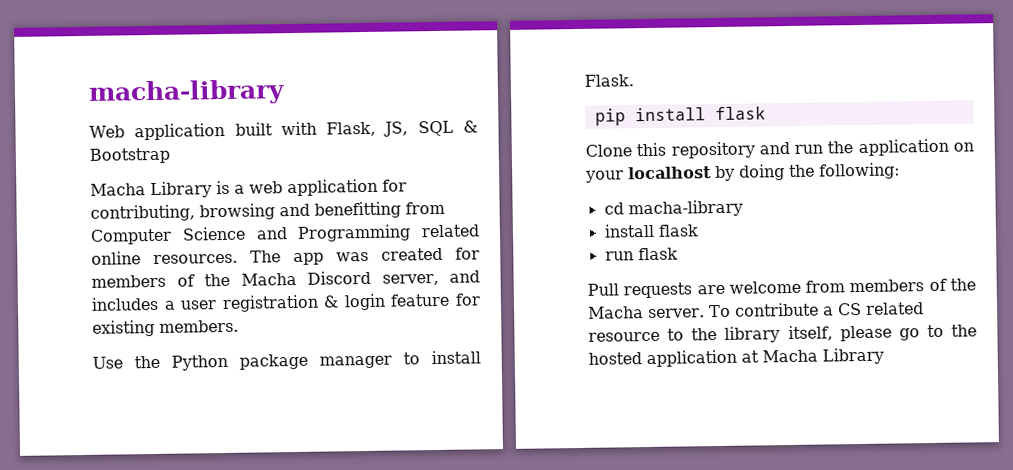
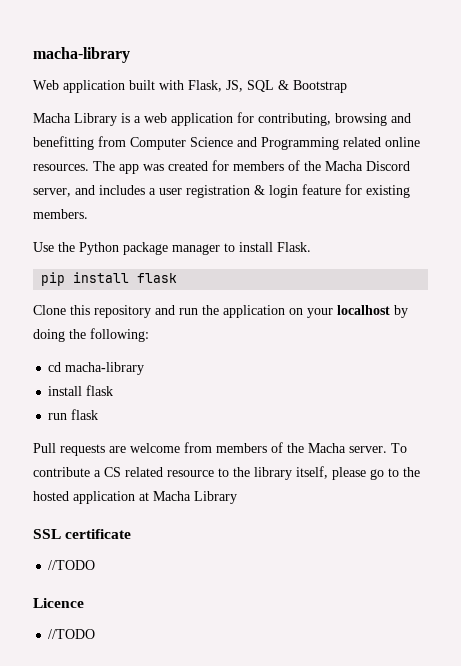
+ SSL certificate
+ //TODO
+ Licence
+ //TODO

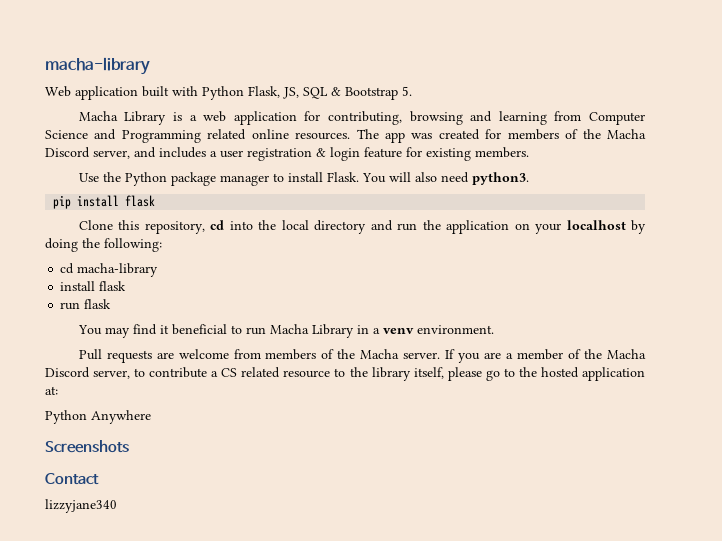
- Web application built with Flask, JS, SQL & Bootstrap
+ Web application built with Python Flask, JS, SQL & Bootstrap 5.
- Macha Library is a web application for contributing, browsing and benefitting from Computer Science and Programming related online resources.
+ Macha Library is a web application for contributing, browsing and learning from Computer Science and Programming related online resources.
+ You will also need python3.
- Clone this repository and run the application on your localhost by doing the following:
+ Clone this repository, cd into the local directory and run the application on your localhost by doing the following:
+ You may find it beneficial to run Macha Library in a venv environment.
- To contribute a CS related resource to the library itself, please go to the hosted application at Macha Library
- SSL certificate
- //TODO
- Licence
- //TODO
+ If you are a member of the Macha Discord server, to contribute a CS related resource to the library itself, please go to the hosted application at:
+ Python Anywhere
+ Screenshots
+ Contact
+ lizzyjane340

